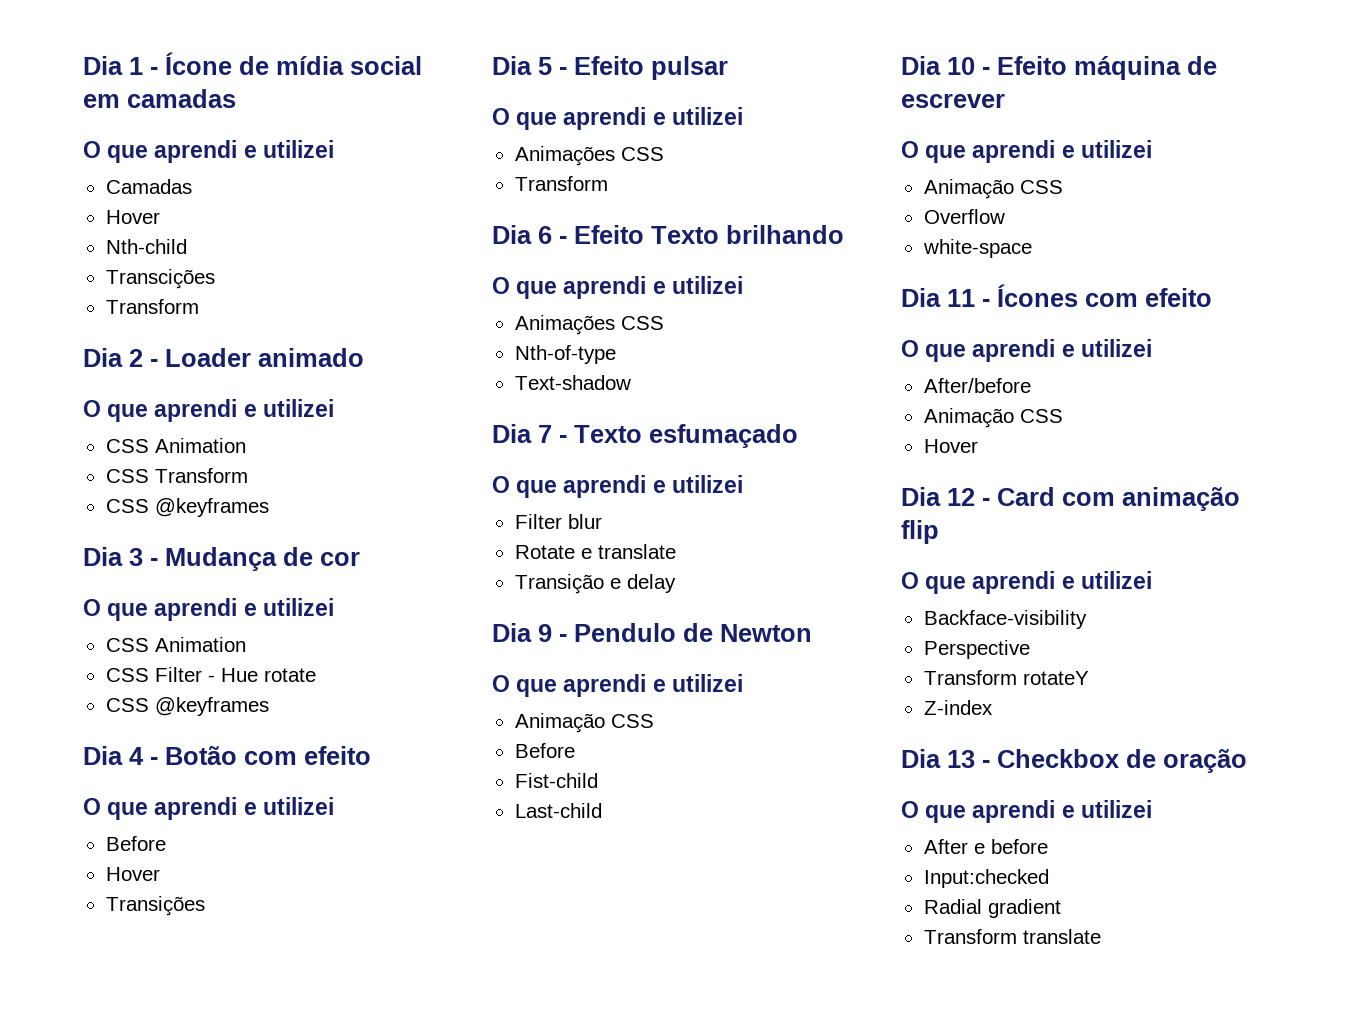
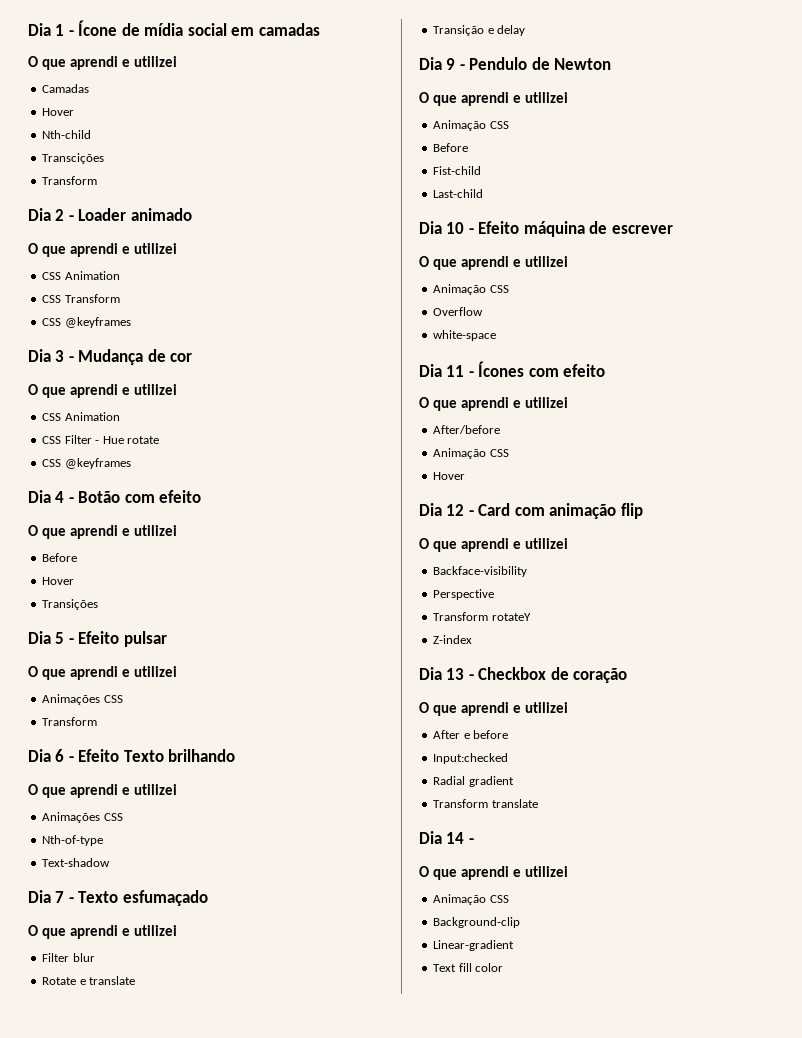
- Dia 13 - Checkbox de oração
+ Dia 13 - Checkbox de coração
+ Dia 14 -
+ O que aprendi e utilizei
+ Animação CSS
+ Background-clip
+ Linear-gradient
+ Text fill color

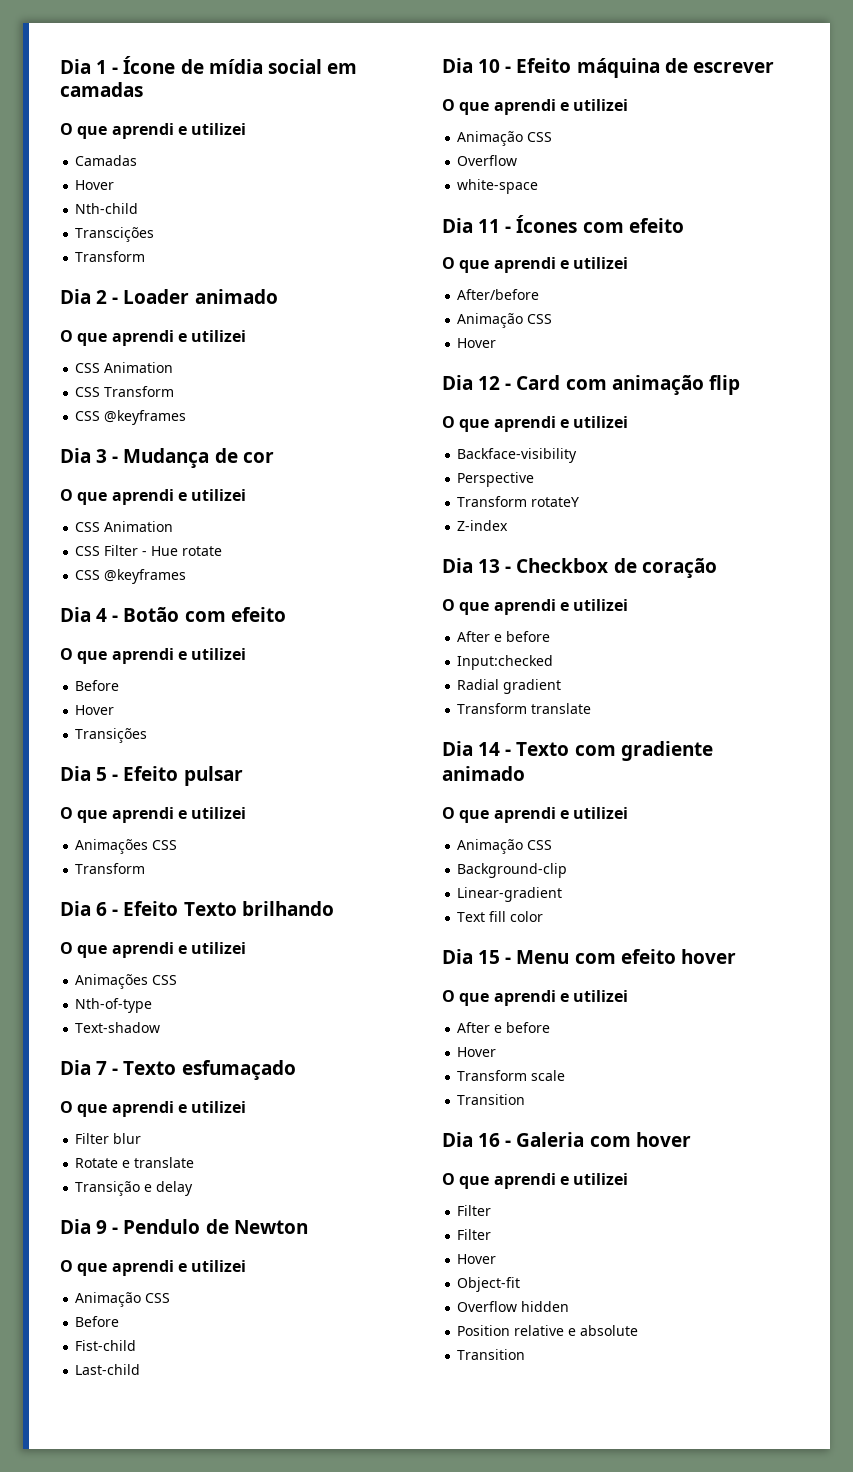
- Dia 14 -
+ Dia 14 - Texto com gradiente animado
+ Dia 15 - Menu com efeito hover
+ O que aprendi e utilizei
+ After e before
+ Hover
+ Transform scale
+ Transition
+ Dia 16 - Galeria com hover
+ O que aprendi e utilizei
+ Filter
+ Filter
+ Hover
+ Object-fit
+ Overflow hidden
+ Position relative e absolute
+ Transition

